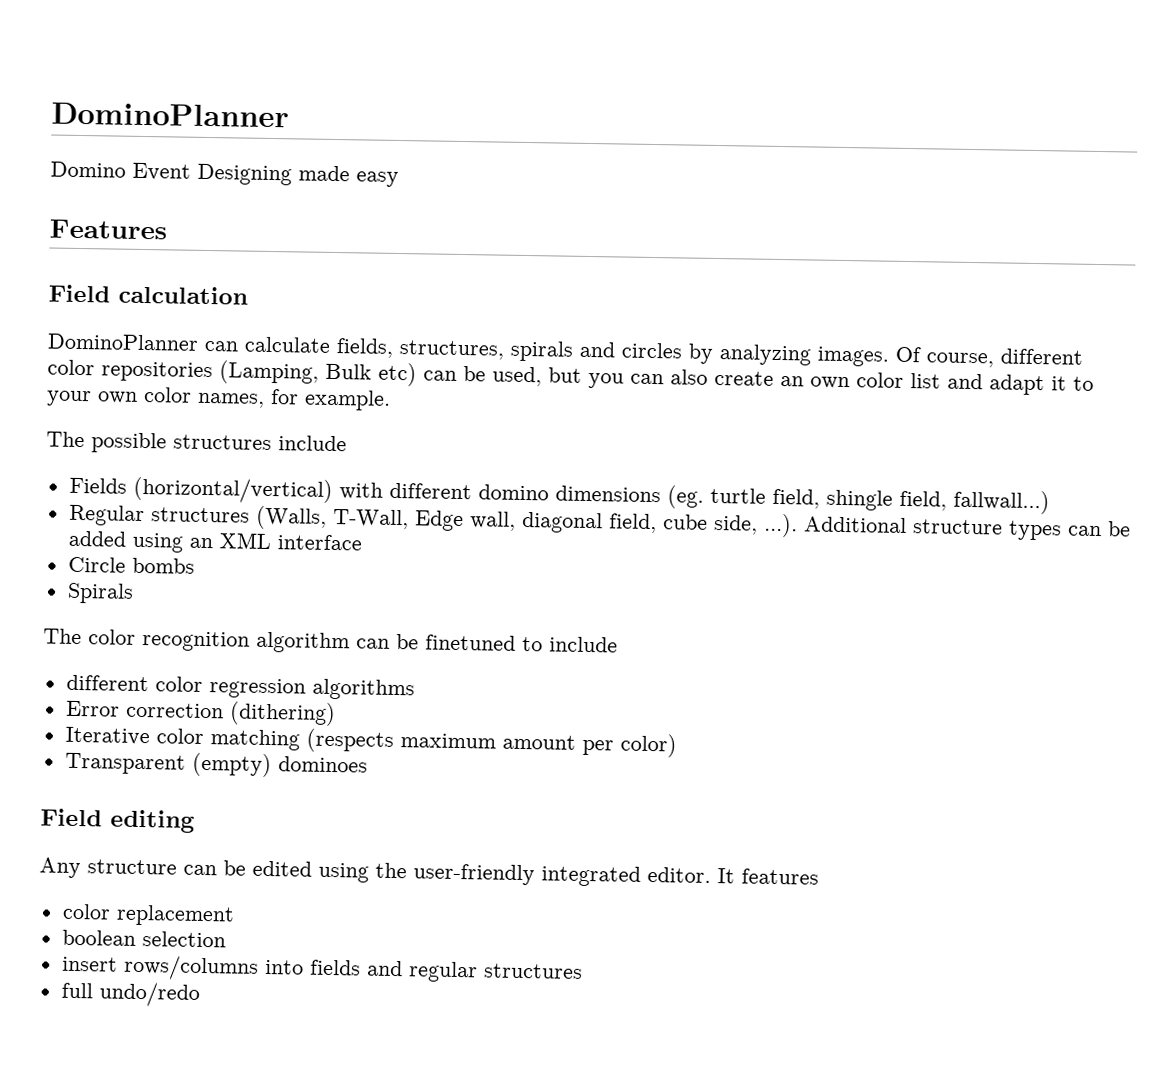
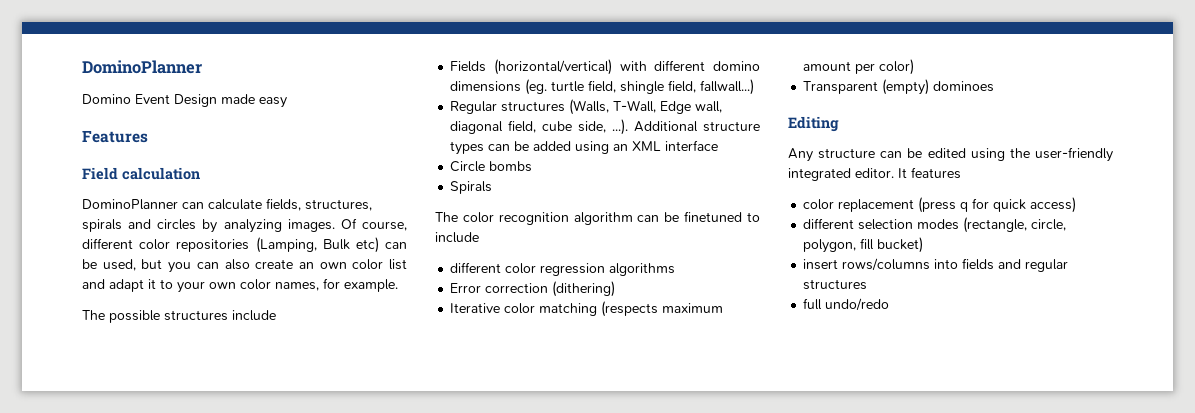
- Domino Event Designing made easy
+ Domino Event Design made easy
- Field editing
+ Editing
- color replacement
- boolean selection
+ color replacement (press q for quick access)
+ different selection modes (rectangle, circle, polygon, fill bucket)

